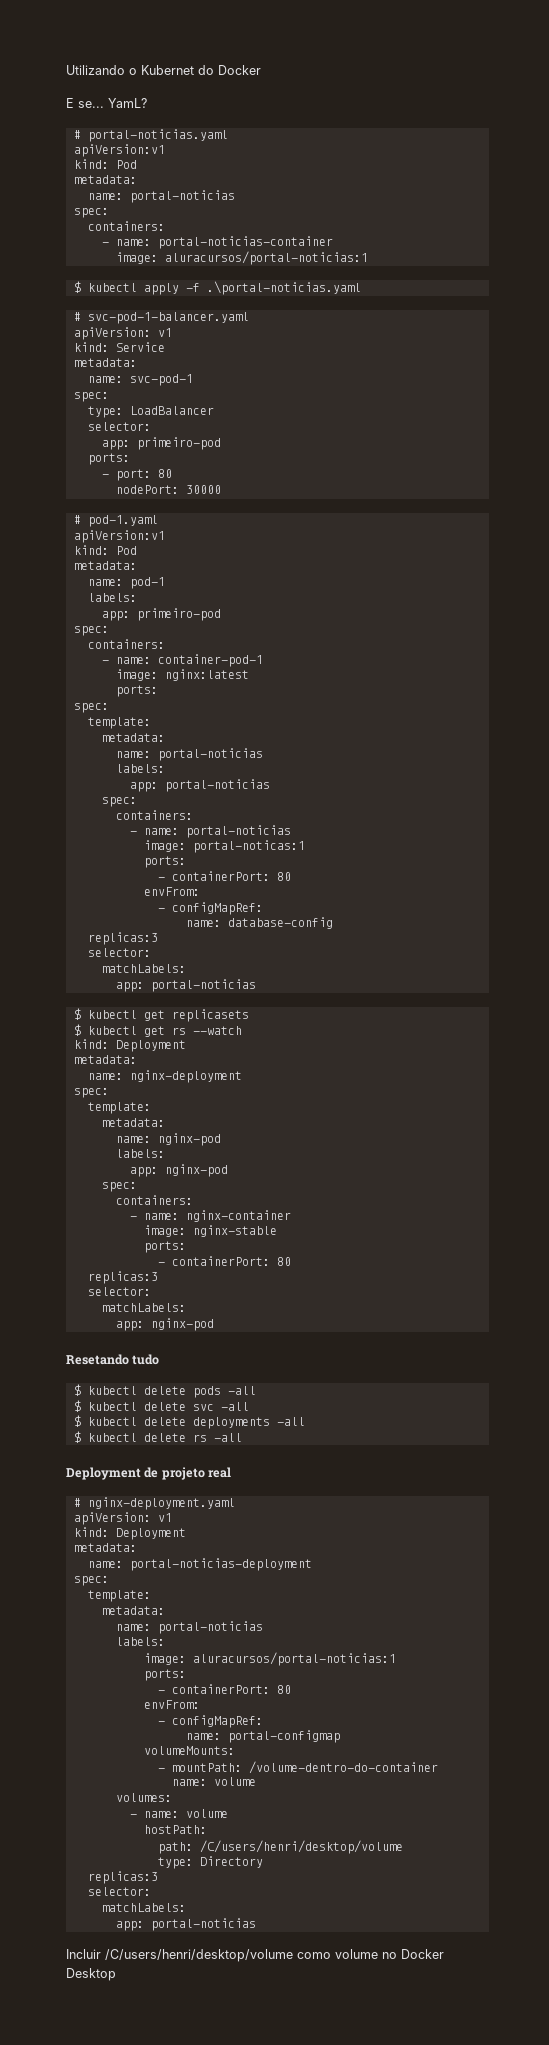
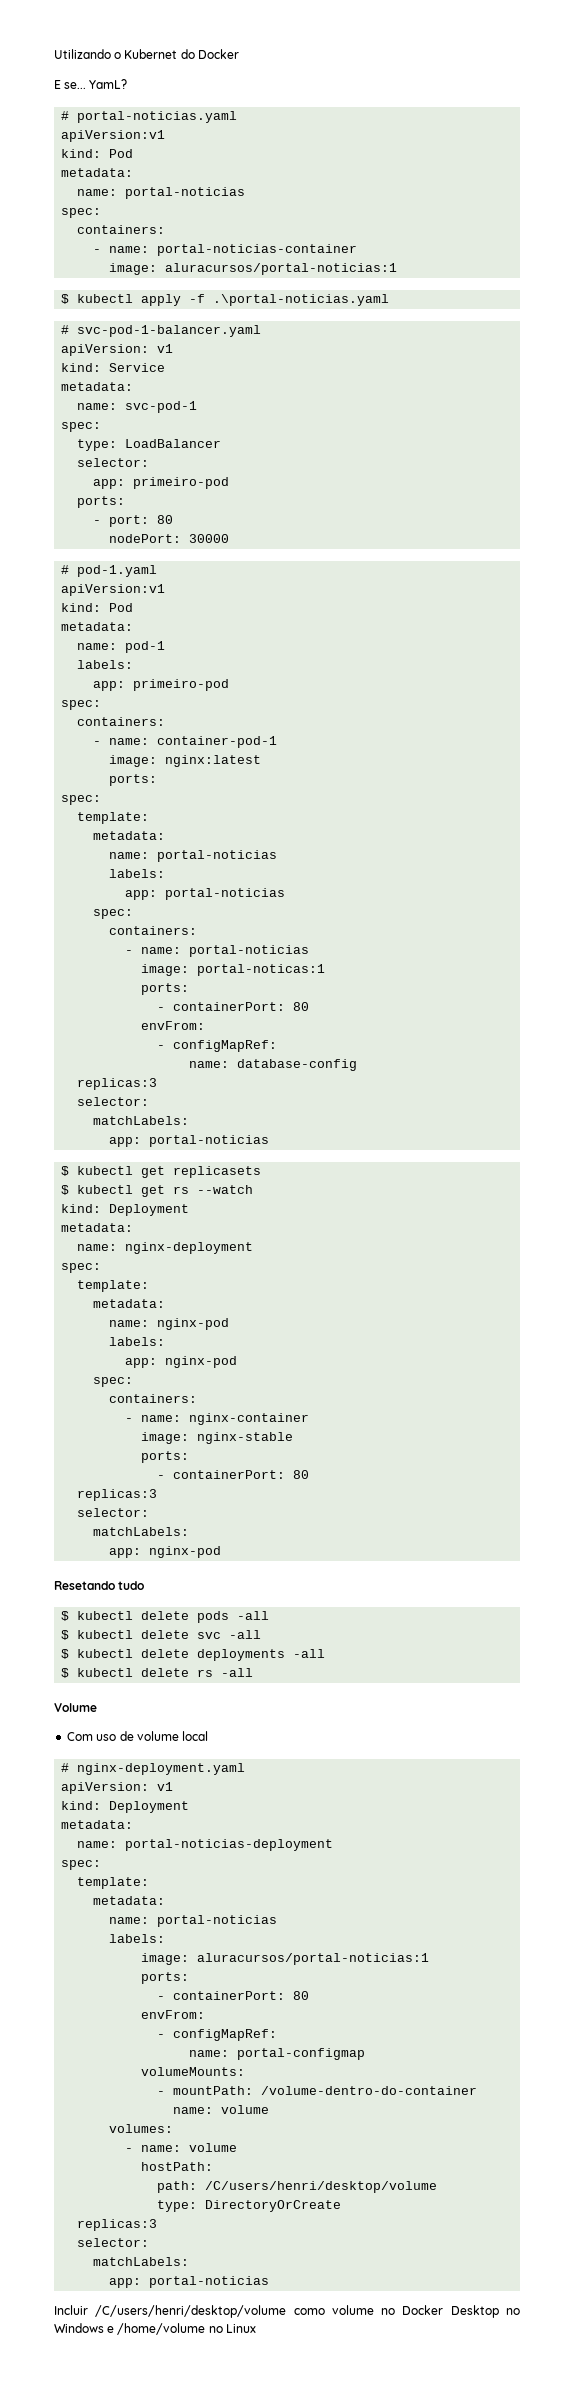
- Deployment de projeto real
+ Volume
+ Com uso de volume local
- type: Directory
+ type: DirectoryOrCreate
- Incluir /C/users/henri/desktop/volume como volume no Docker Desktop
+ Incluir /C/users/henri/desktop/volume como volume no Docker Desktop no Windows e /home/volume no Linux

